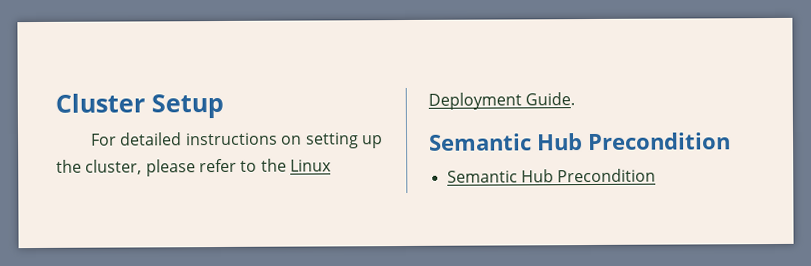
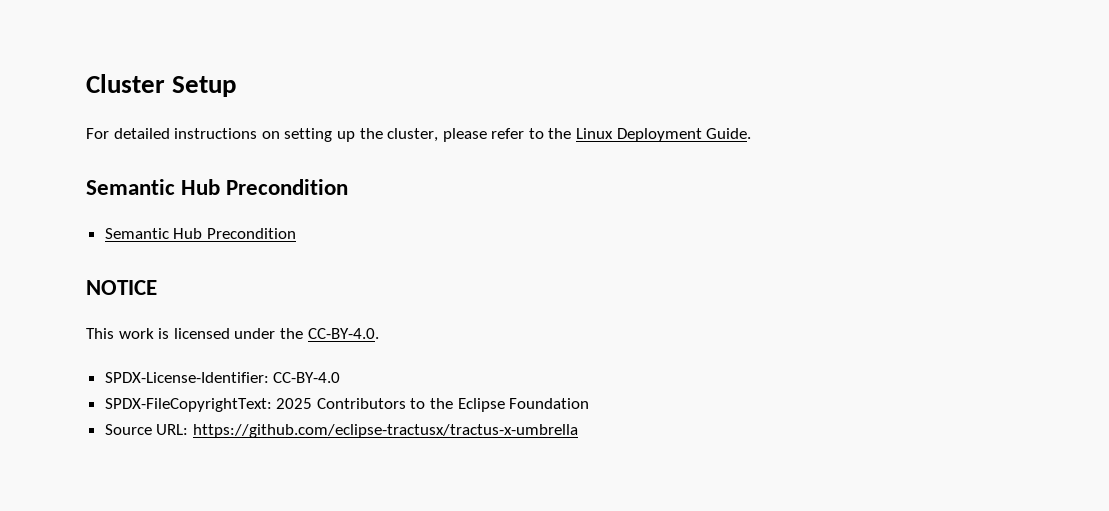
+ NOTICE
+ This work is licensed under the CC-BY-4.0.
+ SPDX-License-Identifier: CC-BY-4.0
+ SPDX-FileCopyrightText: 2025 Contributors to the Eclipse Foundation
+ Source URL: https://github.com/eclipse-tractusx/tractus-x-umbrella

